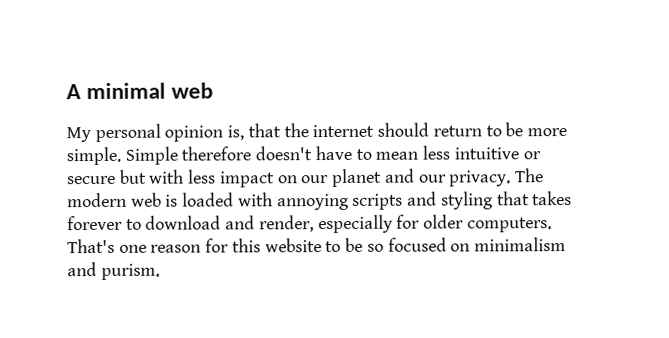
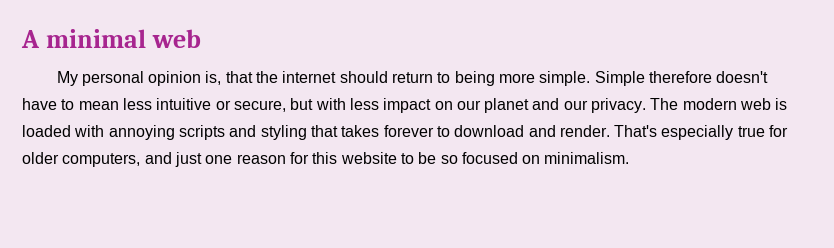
- My personal opinion is, that the internet should return to be more simple.
+ My personal opinion is, that the internet should return to being more simple.
- Simple therefore doesn't have to mean less intuitive or secure but with less impact on our planet and our privacy.
+ Simple therefore doesn't have to mean less intuitive or secure, but with less impact on our planet and our privacy.
- The modern web is loaded with annoying scripts and styling that takes forever to download and render, especially for older computers. That's one reason for this website to be so focused on minimalism and purism.
+ The modern web is loaded with annoying scripts and styling that takes forever to download and render. That's especially true for older computers, and just one reason for this website to be so focused on minimalism.

